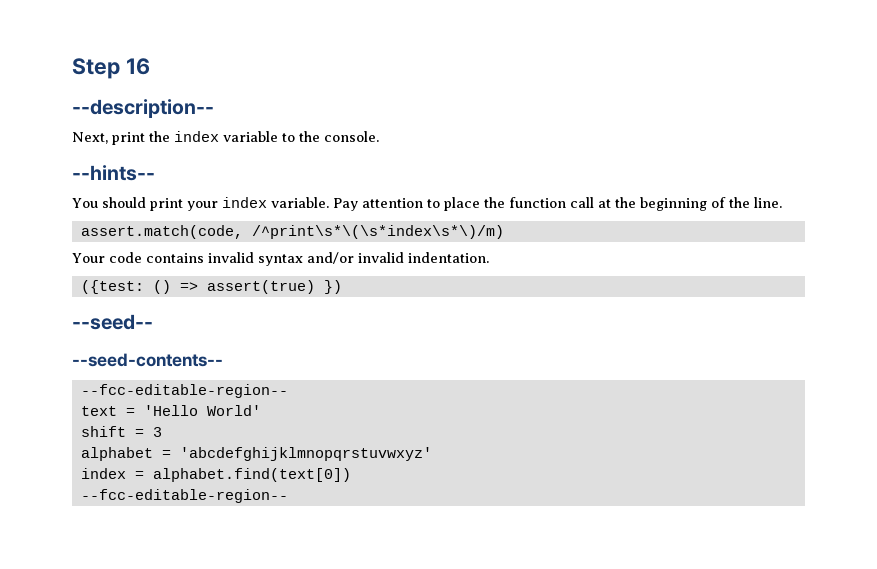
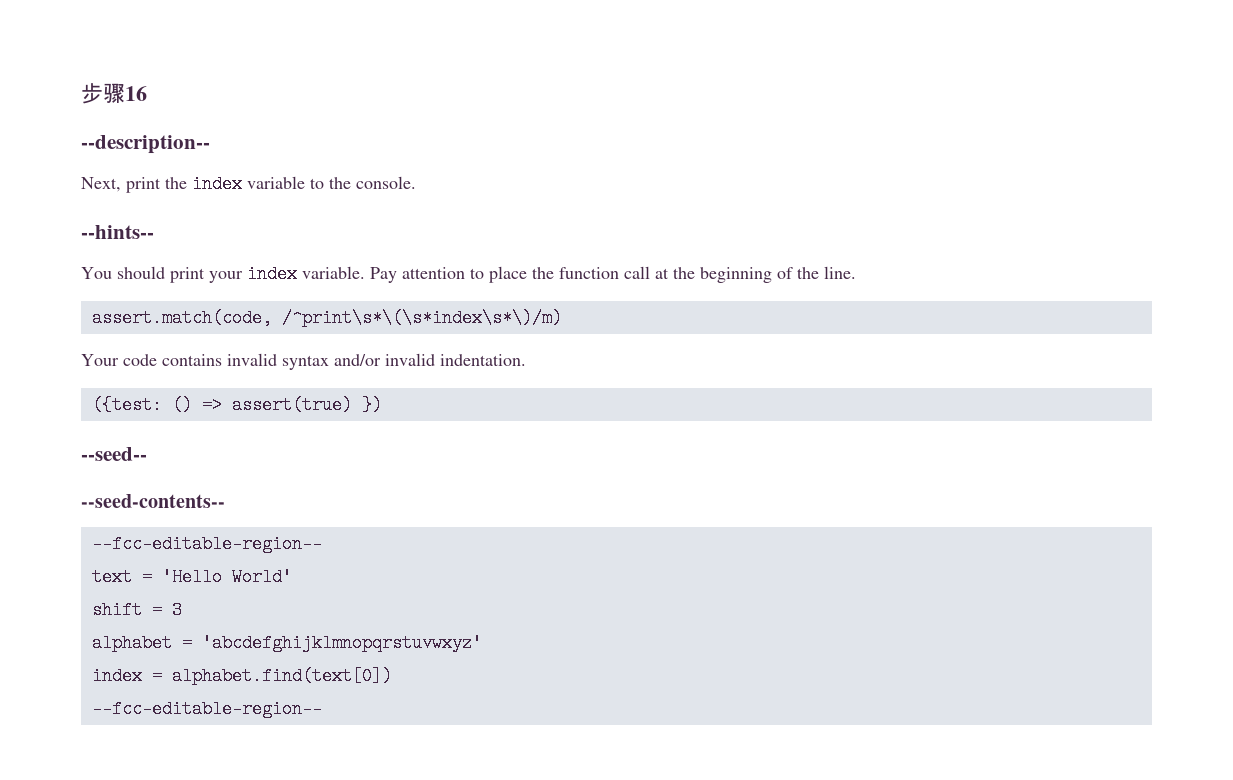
- Step 16
+ 步骤16

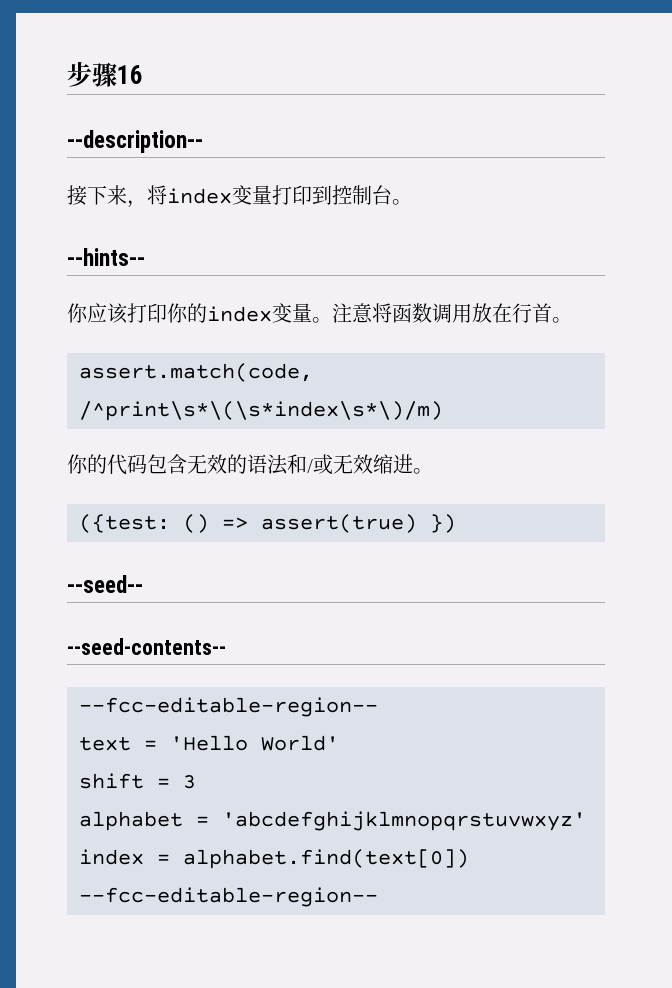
- Next, print the index variable to the console.
+ 接下来，将index变量打印到控制台。
  --hints--
- You should print your index variable. Pay attention to place the function call at the beginning of the line.
+ 你应该打印你的index变量。注意将函数调用放在行首。
  assert.match(code, /^print\s*\(\s*index\s*\)/m)
- Your code contains invalid syntax and/or invalid indentation.
+ 你的代码包含无效的语法和/或无效缩进。

